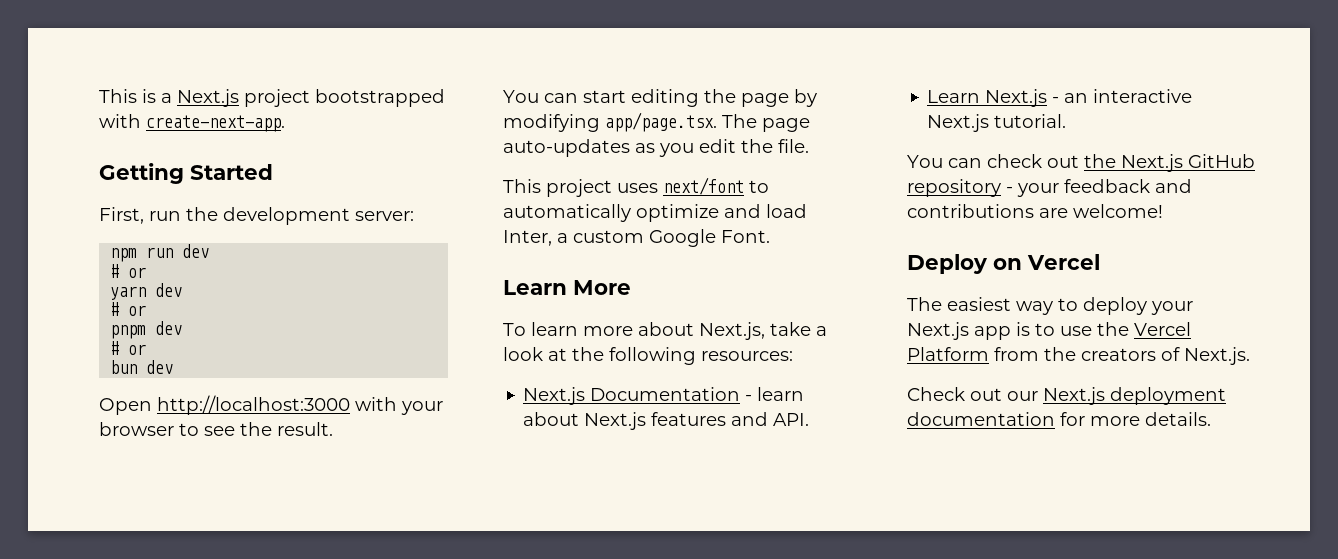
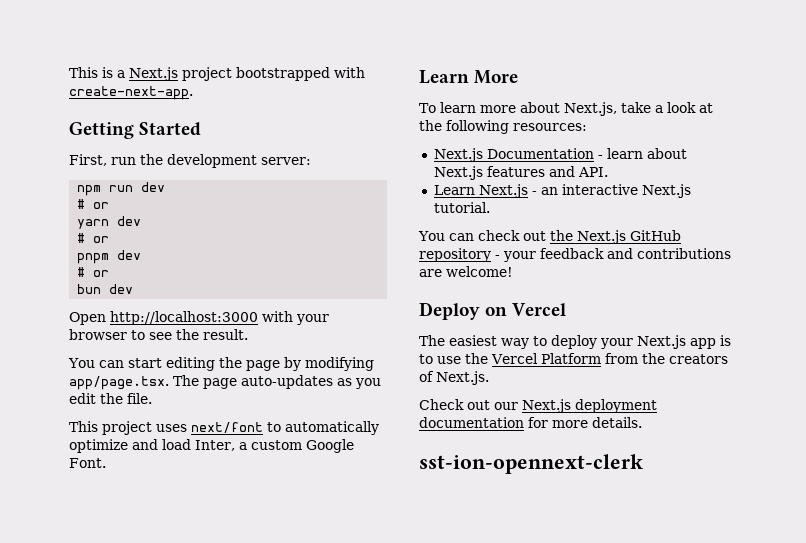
+ sst-ion-opennext-clerk

